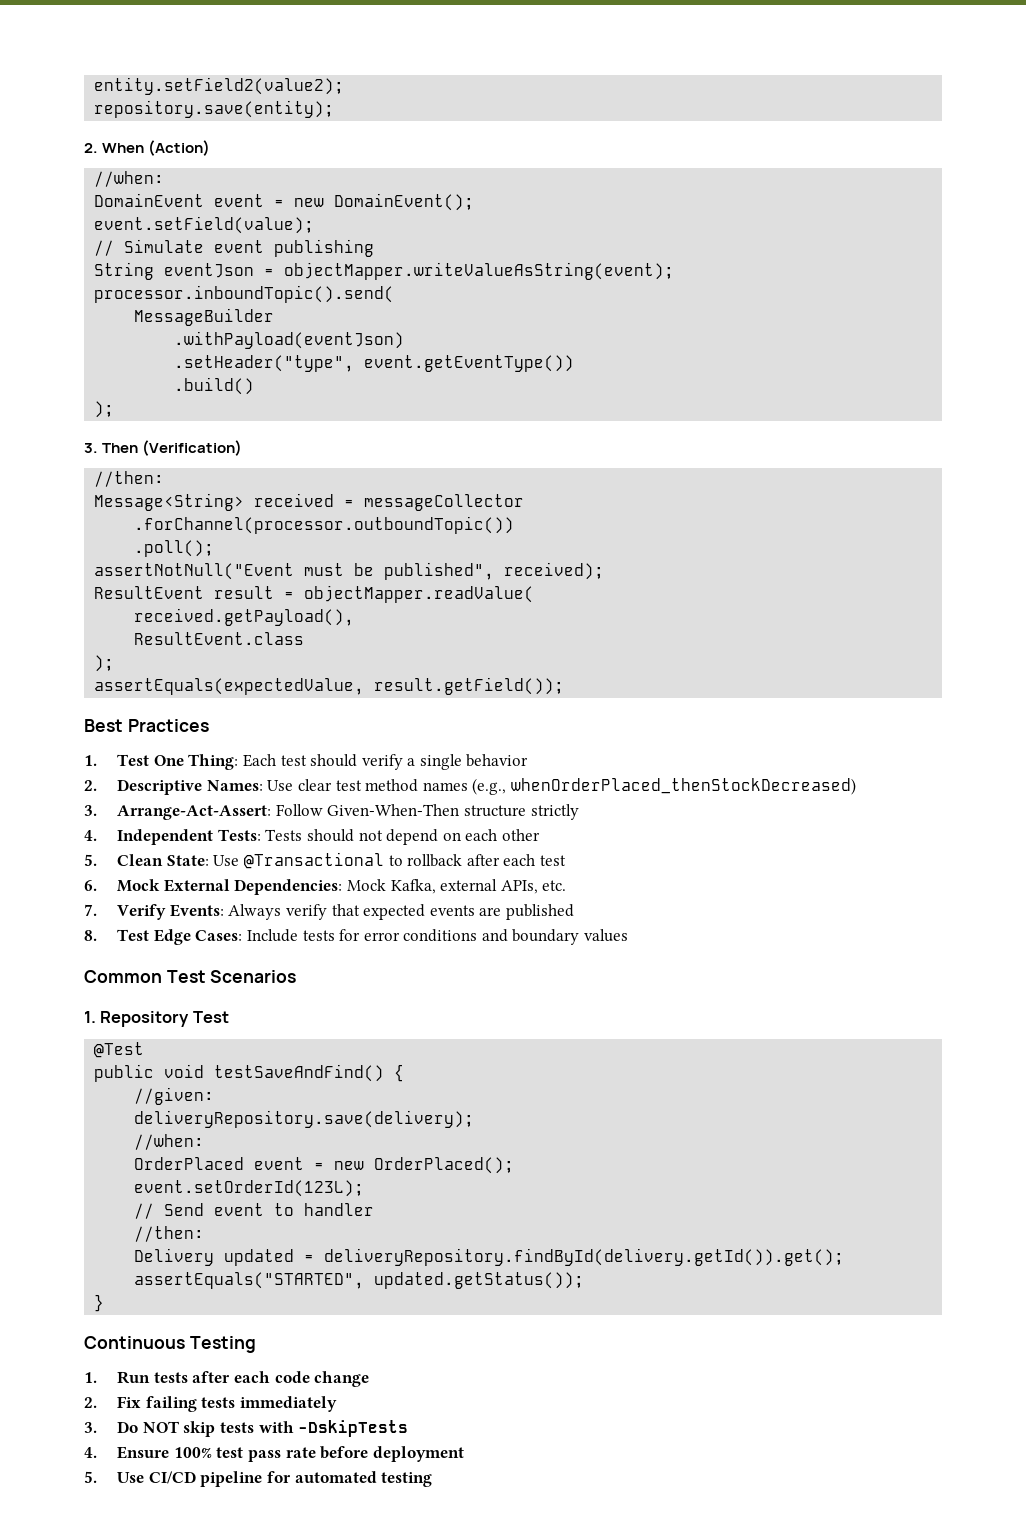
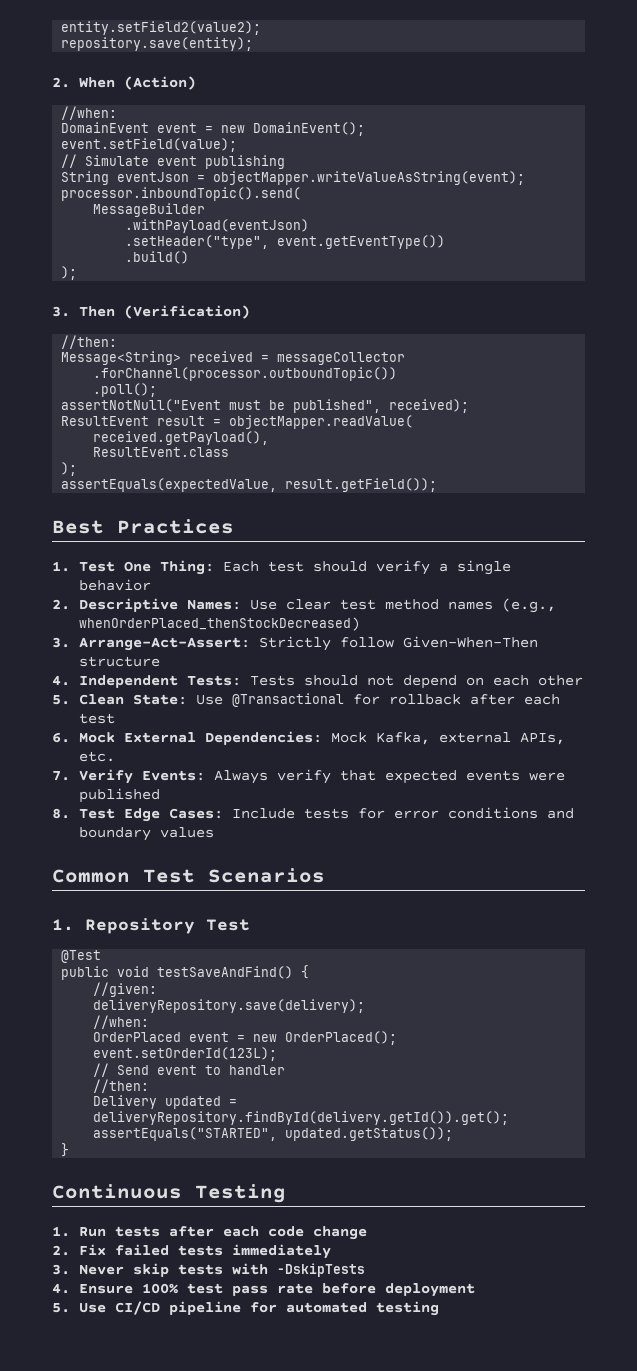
- 3. Arrange-Act-Assert: Follow Given-When-Then structure strictly
+ 3. Arrange-Act-Assert: Strictly follow Given-When-Then structure
- 5. Clean State: Use @Transactional to rollback after each test
+ 5. Clean State: Use @Transactional for rollback after each test
- 7. Verify Events: Always verify that expected events are published
+ 7. Verify Events: Always verify that expected events were published
- 2. Fix failing tests immediately
+ 2. Fix failed tests immediately
- 3. Do NOT skip tests with -DskipTests
+ 3. Never skip tests with -DskipTests

